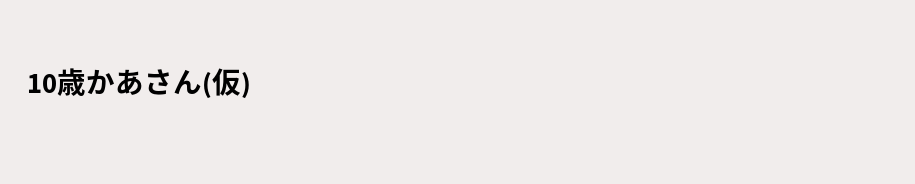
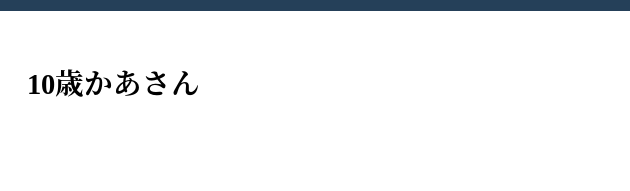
- 10歳かあさん(仮)
+ 10歳かあさん

